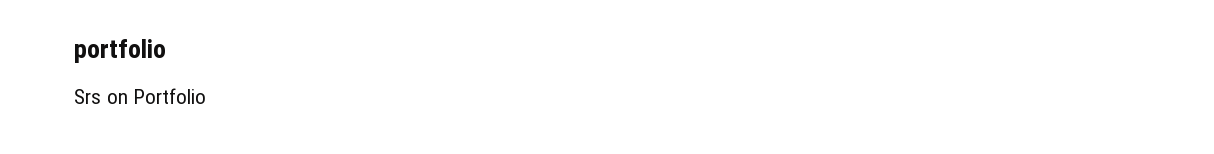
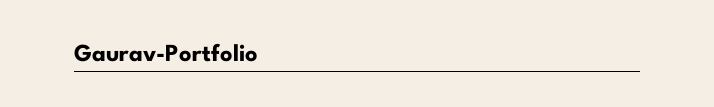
- portfolio
- Srs on Portfolio
+ Gaurav-Portfolio

